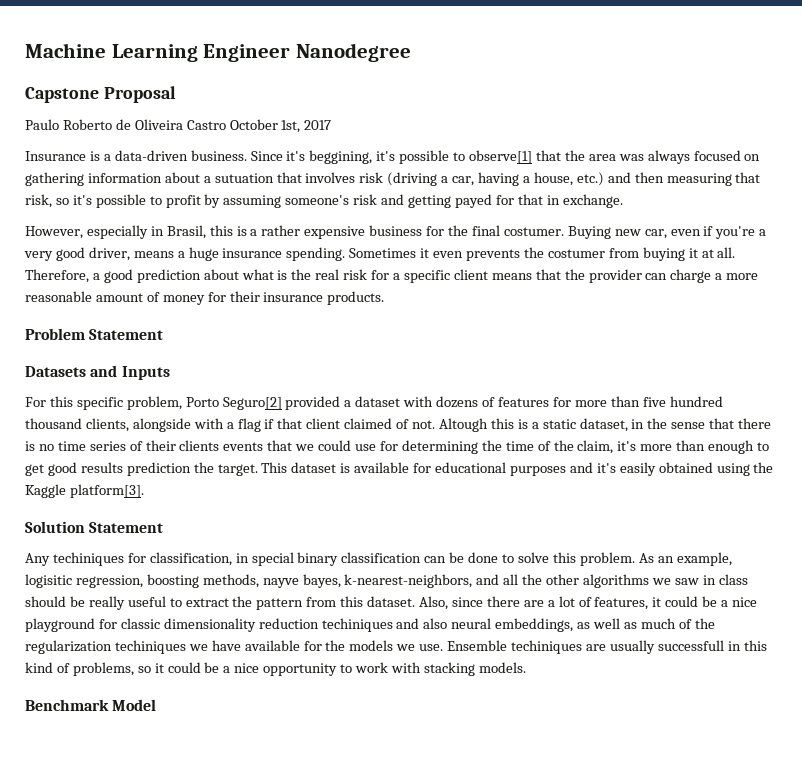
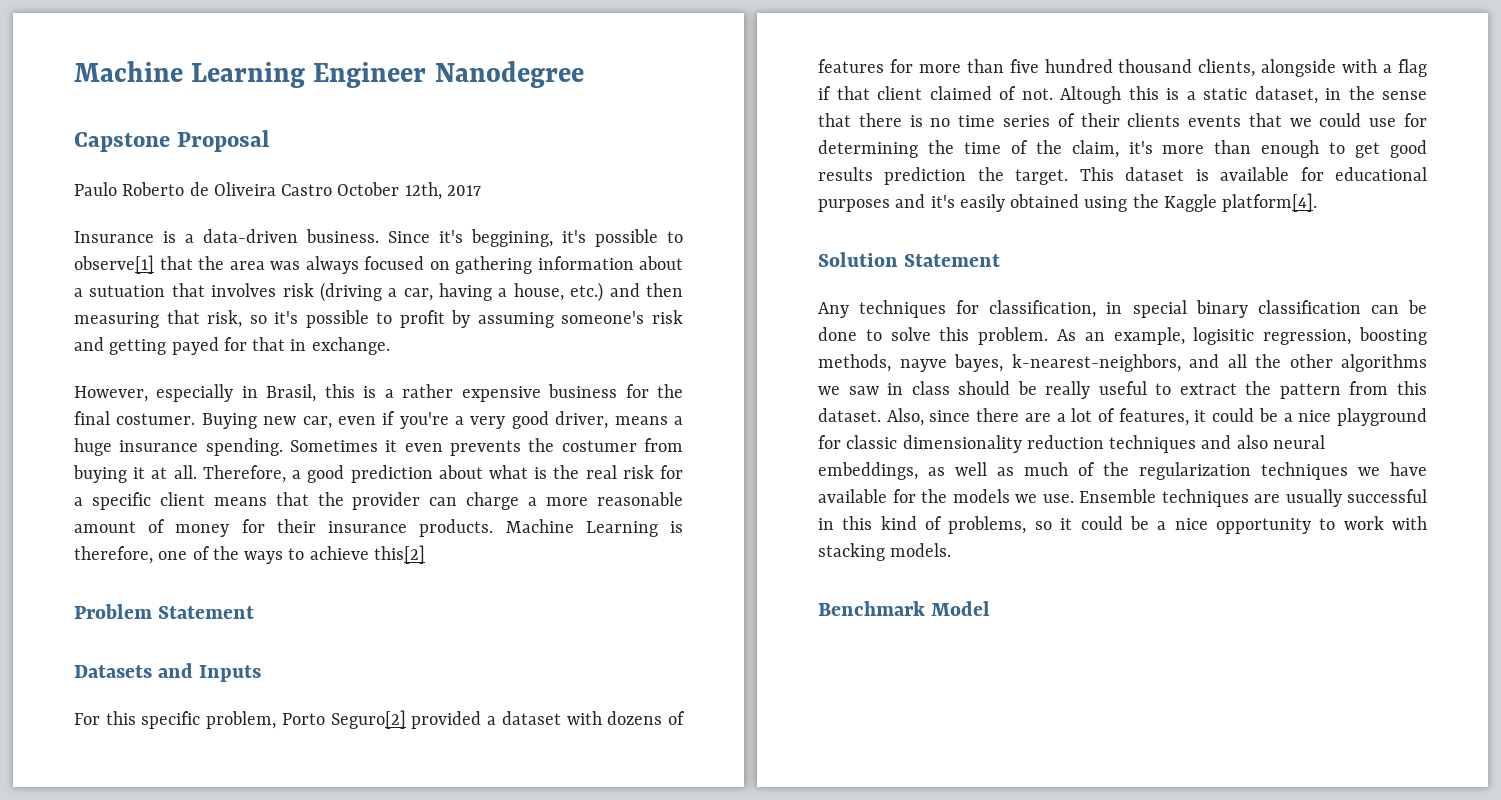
- Paulo Roberto de Oliveira Castro October 1st, 2017
+ Paulo Roberto de Oliveira Castro October 12th, 2017
+ Machine Learning is therefore, one of the ways to achieve this[2]
- This dataset is available for educational purposes and it's easily obtained using the Kaggle platform[3].
+ This dataset is available for educational purposes and it's easily obtained using the Kaggle platform[4].
- Any techiniques for classification, in special binary classification can be done to solve this problem.
+ Any techniques for classification, in special binary classification can be done to solve this problem.
- Also, since there are a lot of features, it could be a nice playground for classic dimensionality reduction techiniques and also neural embeddings, as well as much of the regularization techiniques we have available for the models we use.
+ Also, since there are a lot of features, it could be a nice playground for classic dimensionality reduction techniques and also neural embeddings, as well as much of the regularization techniques we have available for the models we use.
- Ensemble techiniques are usually successfull in this kind of problems, so it could be a nice opportunity to work with stacking models.
+ Ensemble techniques are usually successful in this kind of problems, so it could be a nice opportunity to work with stacking models.

